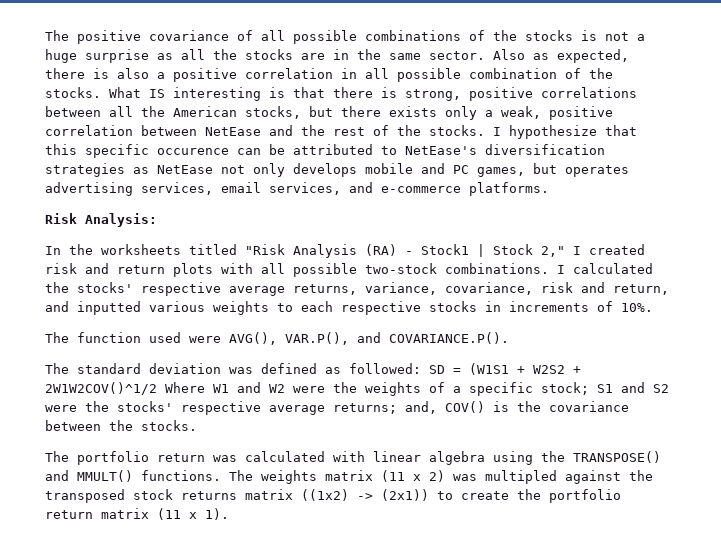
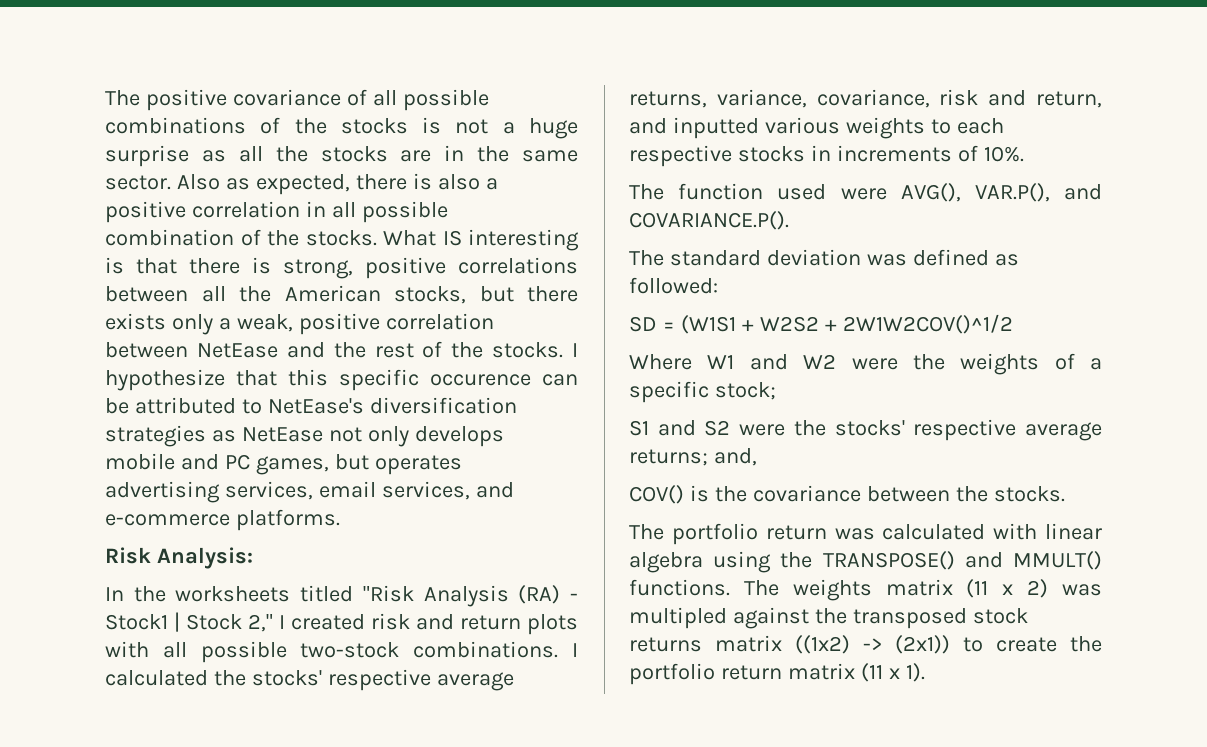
- The standard deviation was defined as followed: SD = (W1S1 + W2S2 + 2W1W2COV()^1/2 Where W1 and W2 were the weights of a specific stock; S1 and S2 were the stocks' respective average returns; and, COV() is the covariance between the stocks.
+ The standard deviation was defined as followed:
+ SD = (W1S1 + W2S2 + 2W1W2COV()^1/2
+ Where W1 and W2 were the weights of a specific stock;
+ S1 and S2 were the stocks' respective average returns; and,
+ COV() is the covariance between the stocks.

